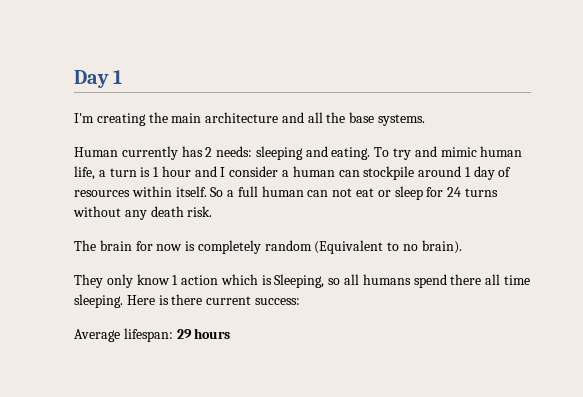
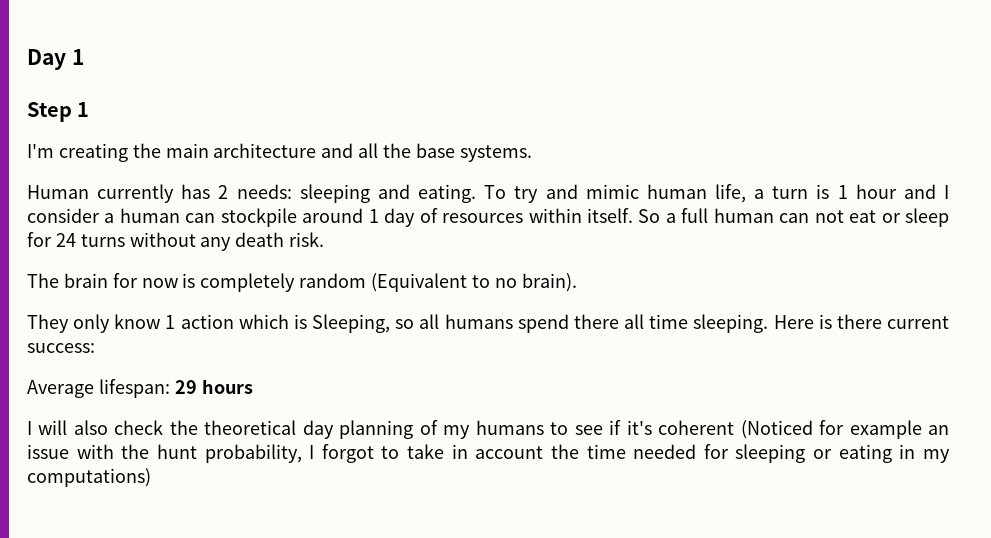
+ Step 1
+ I will also check the theoretical day planning of my humans to see if it's coherent (Noticed for example an issue with the hunt probability, I forgot to take in account the time needed for sleeping or eating in my computations)

